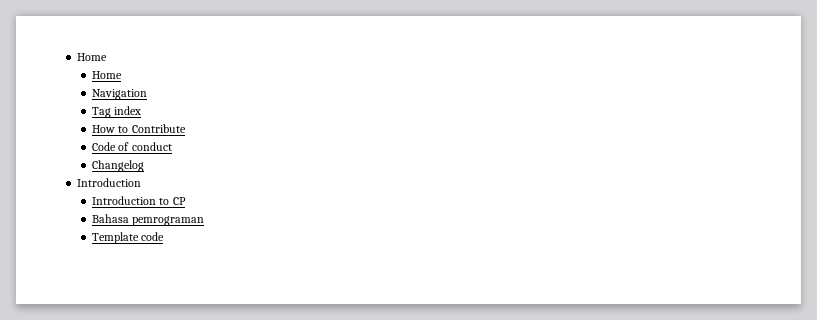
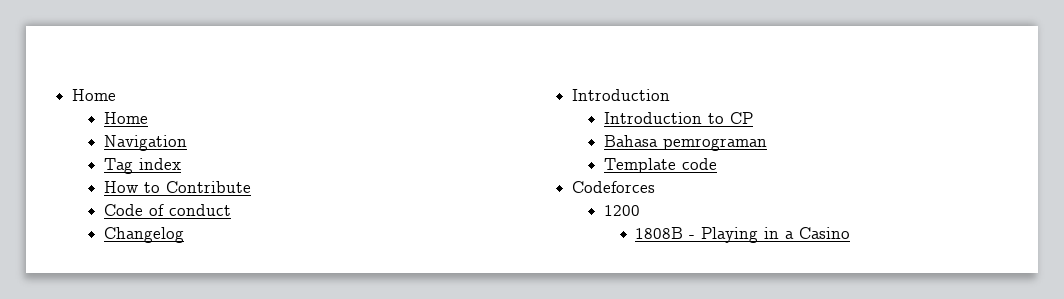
+ Codeforces
+ 1200
+ 1808B - Playing in a Casino

